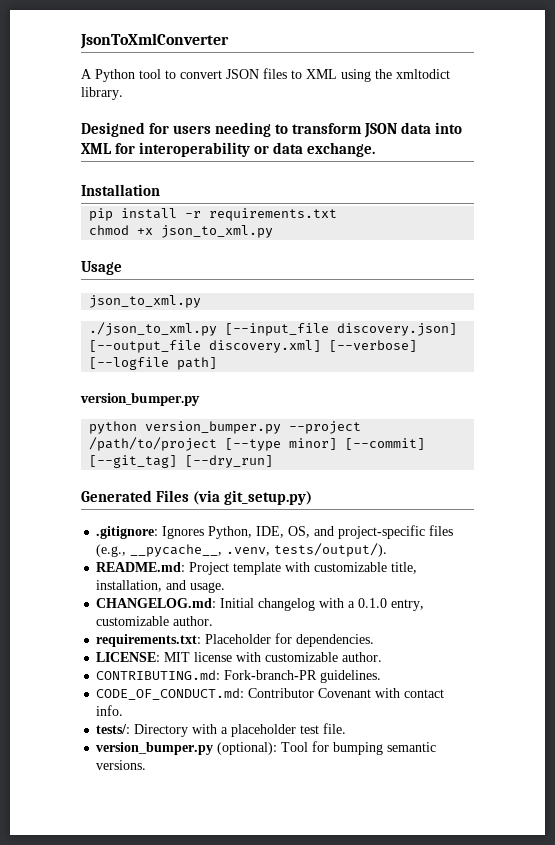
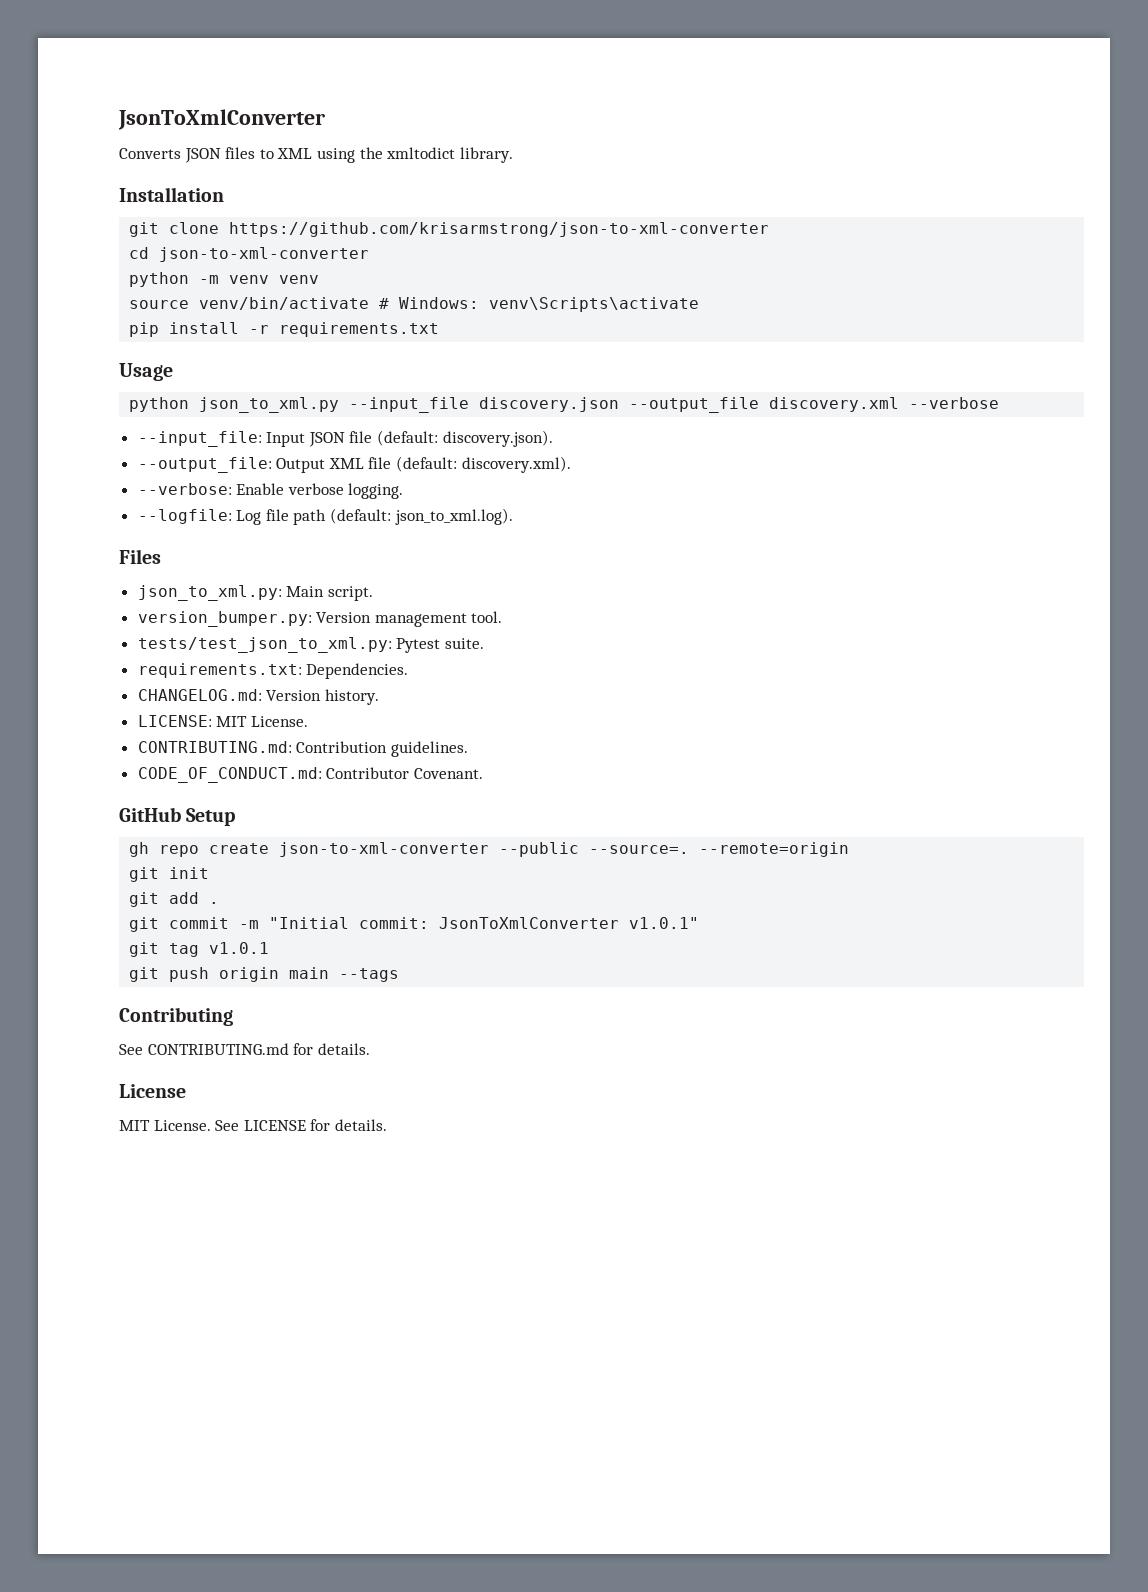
- A Python tool to convert JSON files to XML using the xmltodict library.
+ Converts JSON files to XML using the xmltodict library.
- Designed for users needing to transform JSON data into XML for interoperability or data exchange.
  Installation
+ git clone https://github.com/krisarmstrong/json-to-xml-converter
+ cd json-to-xml-converter
+ python -m venv venv
+ source venv/bin/activate # Windows: venv\Scripts\activate
- chmod +x json_to_xml.py
  Usage
- json_to_xml.py
- ./json_to_xml.py [--input_file discovery.json] [--output_file discovery.xml] [--verbose] [--logfile path]
- version_bumper.py
- python version_bumper.py --project /path/to/project [--type minor] [--commit] [--git_tag] [--dry_run]
- Generated Files (via git_setup.py)
- .gitignore: Ignores Python, IDE, OS, and project-specific files (e.g., __pycache__, .venv, tests/output/).
- README.md: Project template with customizable title, installation, and usage.
- CHANGELOG.md: Initial changelog with a 0.1.0 entry, customizable author.
- requirements.txt: Placeholder for dependencies.
- LICENSE: MIT license with customizable author.
+ python json_to_xml.py --input_file discovery.json --output_file discovery.xml --verbose
+ --input_file: Input JSON file (default: discovery.json).
+ --output_file: Output XML file (default: discovery.xml).
+ --verbose: Enable verbose logging.
+ --logfile: Log file path (default: json_to_xml.log).
+ Files
+ json_to_xml.py: Main script.
+ version_bumper.py: Version management tool.
+ tests/test_json_to_xml.py: Pytest suite.
+ requirements.txt: Dependencies.
+ CHANGELOG.md: Version history.
+ LICENSE: MIT License.
- CONTRIBUTING.md: Fork-branch-PR guidelines.
+ CONTRIBUTING.md: Contribution guidelines.
- CODE_OF_CONDUCT.md: Contributor Covenant with contact info.
- tests/: Directory with a placeholder test file.
- version_bumper.py (optional): Tool for bumping semantic versions.
+ CODE_OF_CONDUCT.md: Contributor Covenant.
+ GitHub Setup
+ gh repo create json-to-xml-converter --public --source=. --remote=origin
+ git init
+ git add .
+ git commit -m "Initial commit: JsonToXmlConverter v1.0.1"
+ git tag v1.0.1
+ git push origin main --tags
+ Contributing
+ See CONTRIBUTING.md for details.
+ License
+ MIT License. See LICENSE for details.

